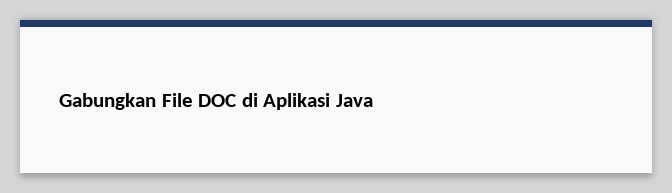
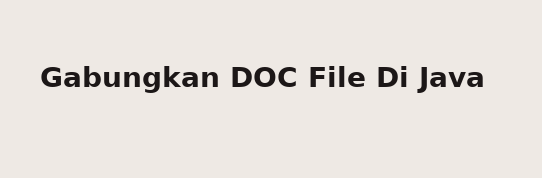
- Gabungkan File DOC di Aplikasi Java
+ Gabungkan DOC File Di Java

